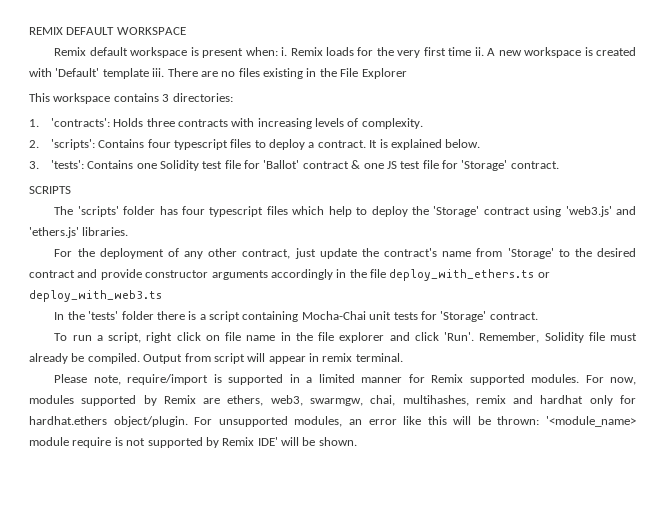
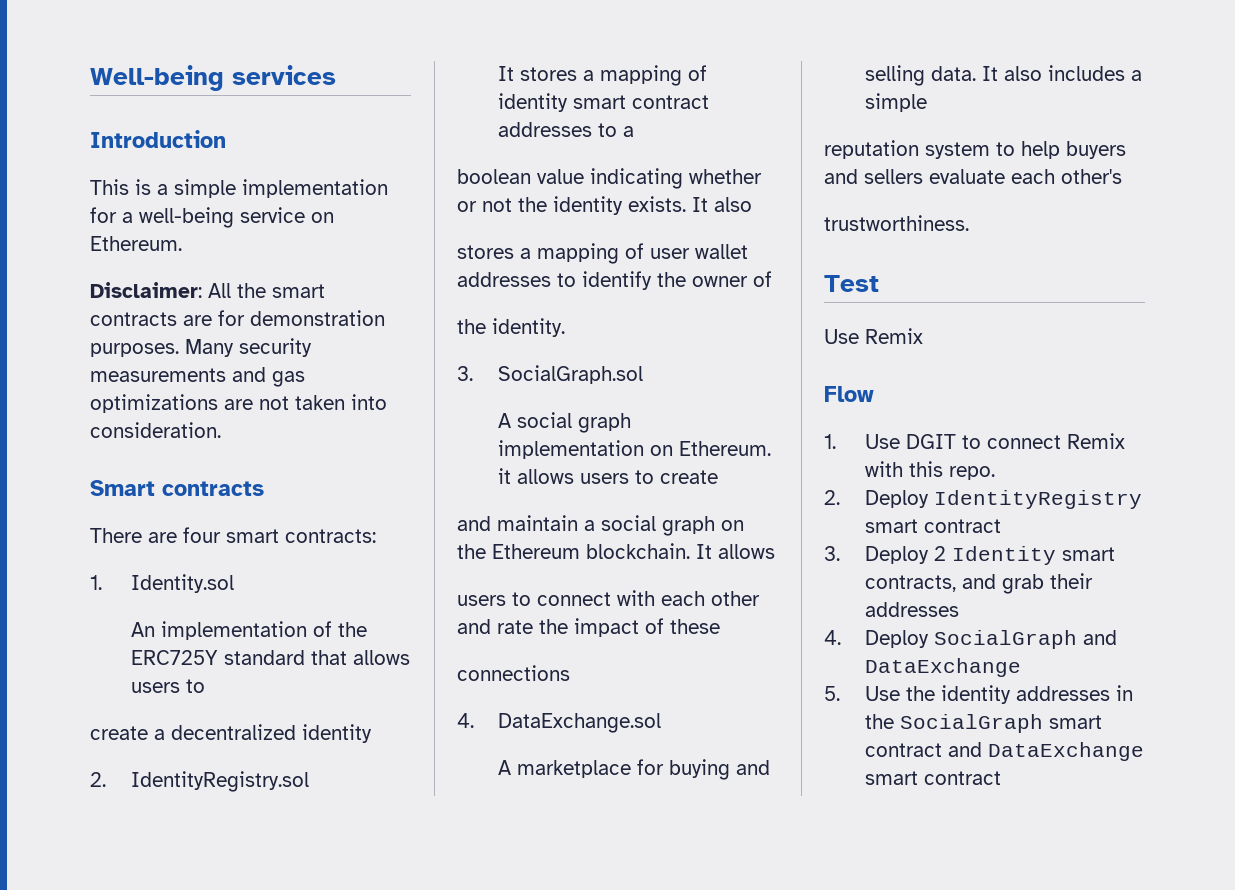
- REMIX DEFAULT WORKSPACE
- Remix default workspace is present when: i. Remix loads for the very first time ii. A new workspace is created with 'Default' template iii. There are no files existing in the File Explorer
- This workspace contains 3 directories:
- 1. 'contracts': Holds three contracts with increasing levels of complexity.
- 2. 'scripts': Contains four typescript files to deploy a contract. It is explained below.
- 3. 'tests': Contains one Solidity test file for 'Ballot' contract & one JS test file for 'Storage' contract.
- SCRIPTS
- The 'scripts' folder has four typescript files which help to deploy the 'Storage' contract using 'web3.js' and 'ethers.js' libraries.
- For the deployment of any other contract, just update the contract's name from 'Storage' to the desired contract and provide constructor arguments accordingly in the file deploy_with_ethers.ts or deploy_with_web3.ts
- In the 'tests' folder there is a script containing Mocha-Chai unit tests for 'Storage' contract.
- To run a script, right click on file name in the file explorer and click 'Run'. Remember, Solidity file must already be compiled. Output from script will appear in remix terminal.
- Please note, require/import is supported in a limited manner for Remix supported modules. For now, modules supported by Remix are ethers, web3, swarmgw, chai, multihashes, remix and hardhat only for hardhat.ethers object/plugin. For unsupported modules, an error like this will be thrown: '<module_name> module require is not supported by Remix IDE' will be shown.
+ Well-being services
+ Introduction
+ This is a simple implementation for a well-being service on Ethereum.
+ Disclaimer: All the smart contracts are for demonstration purposes. Many security measurements and gas optimizations are not taken into consideration.
+ Smart contracts
+ There are four smart contracts:
+ 1. Identity.sol
+ An implementation of the ERC725Y standard that allows users to
+ create a decentralized identity
+ 2. IdentityRegistry.sol
+ It stores a mapping of identity smart contract addresses to a
+ boolean value indicating whether or not the identity exists. It also
+ stores a mapping of user wallet addresses to identify the owner of
+ the identity.
+ 3. SocialGraph.sol
+ A social graph implementation on Ethereum. it allows users to create
+ and maintain a social graph on the Ethereum blockchain. It allows
+ users to connect with each other and rate the impact of these
+ connections
+ 4. DataExchange.sol
+ A marketplace for buying and selling data. It also includes a simple
+ reputation system to help buyers and sellers evaluate each other's
+ trustworthiness.
+ Test
+ Use Remix
+ Flow
+ 1. Use DGIT to connect Remix with this repo.
+ 2. Deploy IdentityRegistry smart contract
+ 3. Deploy 2 Identity smart contracts, and grab their addresses
+ 4. Deploy SocialGraph and DataExchange
+ 5. Use the identity addresses in the SocialGraph smart contract and DataExchange smart contract

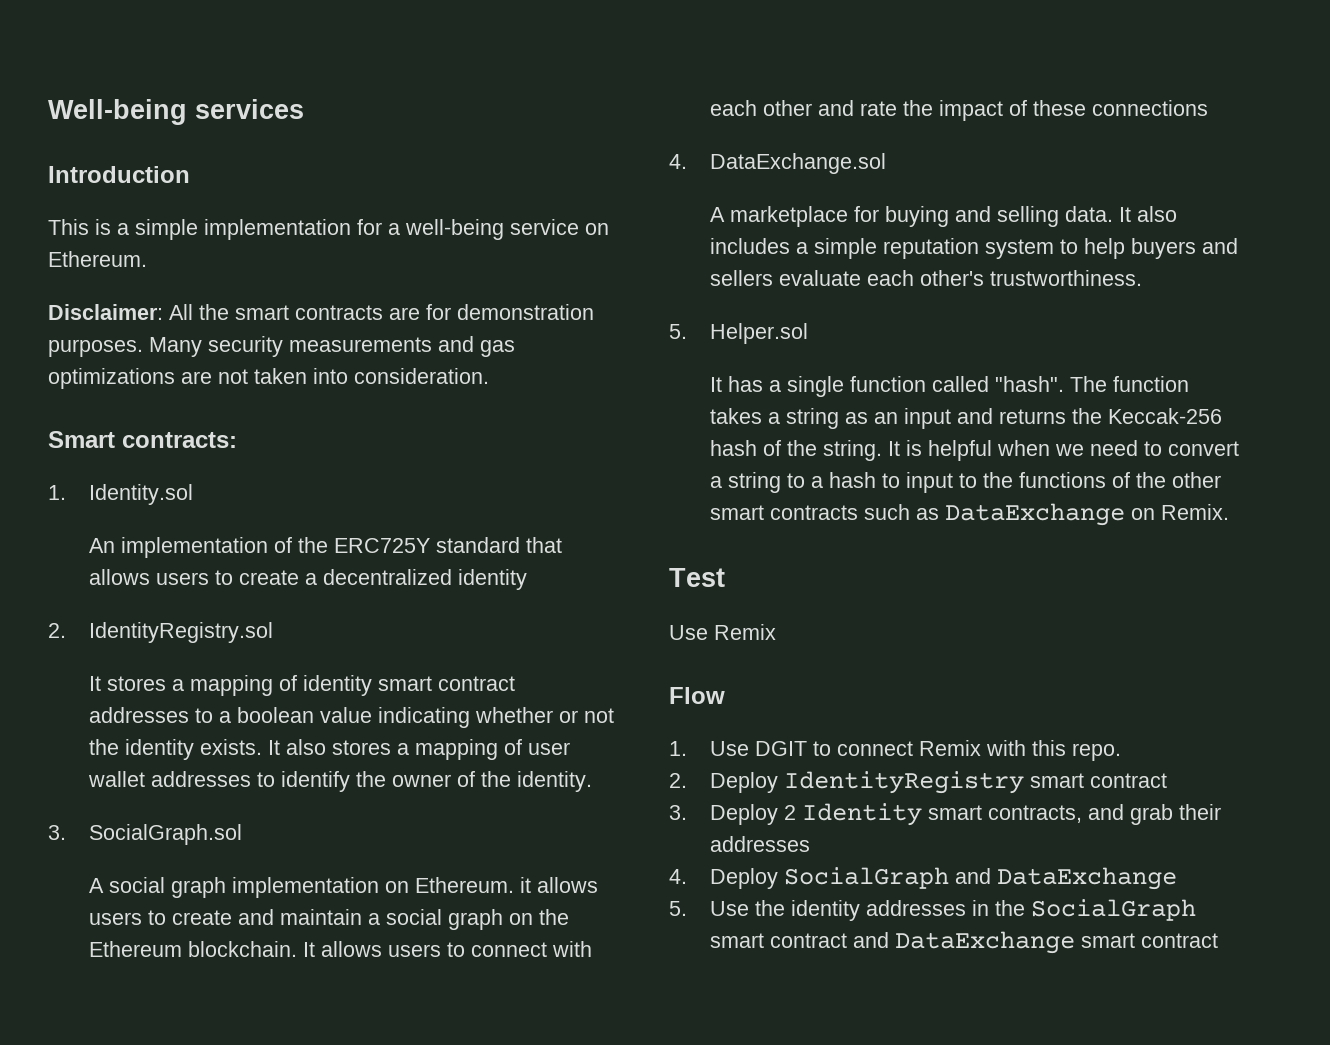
- Smart contracts
- There are four smart contracts:
+ Smart contracts:
- An implementation of the ERC725Y standard that allows users to
- create a decentralized identity
+ An implementation of the ERC725Y standard that allows users to create a decentralized identity
- It stores a mapping of identity smart contract addresses to a
- boolean value indicating whether or not the identity exists. It also
- stores a mapping of user wallet addresses to identify the owner of
- the identity.
+ It stores a mapping of identity smart contract addresses to a boolean value indicating whether or not the identity exists. It also stores a mapping of user wallet addresses to identify the owner of the identity.
- A social graph implementation on Ethereum. it allows users to create
- and maintain a social graph on the Ethereum blockchain.
+ A social graph implementation on Ethereum. it allows users to create and maintain a social graph on the Ethereum blockchain.
- It allows
- users to connect with each other and rate the impact of these
- connections
+ It allows users to connect with each other and rate the impact of these connections
- It also includes a simple
- reputation system to help buyers and sellers evaluate each other's
- trustworthiness.
+ It also includes a simple reputation system to help buyers and sellers evaluate each other's trustworthiness.
+ 5. Helper.sol
+ It has a single function called "hash". The function takes a string as an input and returns the Keccak-256 hash of the string. It is helpful when we need to convert a string to a hash to input to the functions of the other smart contracts such as DataExchange on Remix.

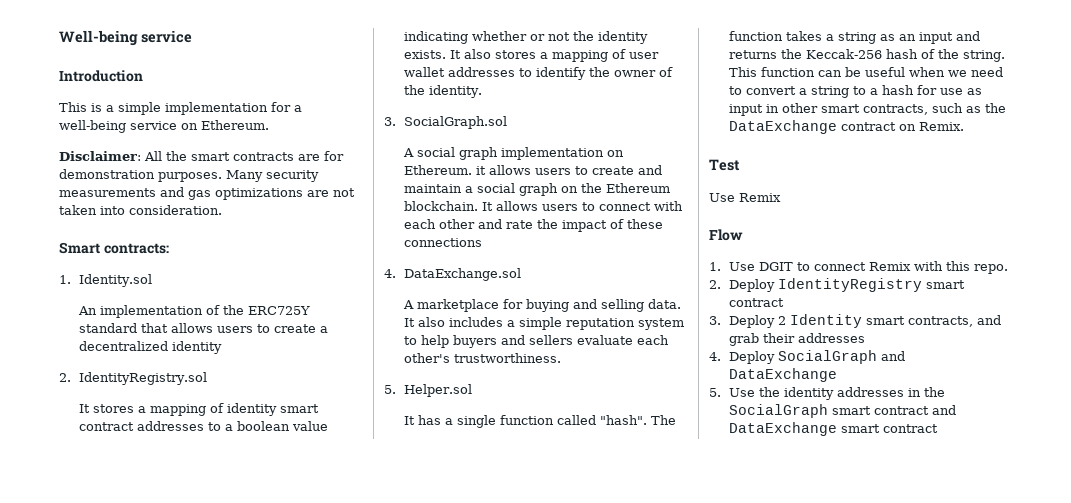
- Well-being services
+ Well-being service
- It is helpful when we need to convert a string to a hash to input to the functions of the other smart contracts such as DataExchange on Remix.
+ This function can be useful when we need to convert a string to a hash for use as input in other smart contracts, such as the DataExchange contract on Remix.

